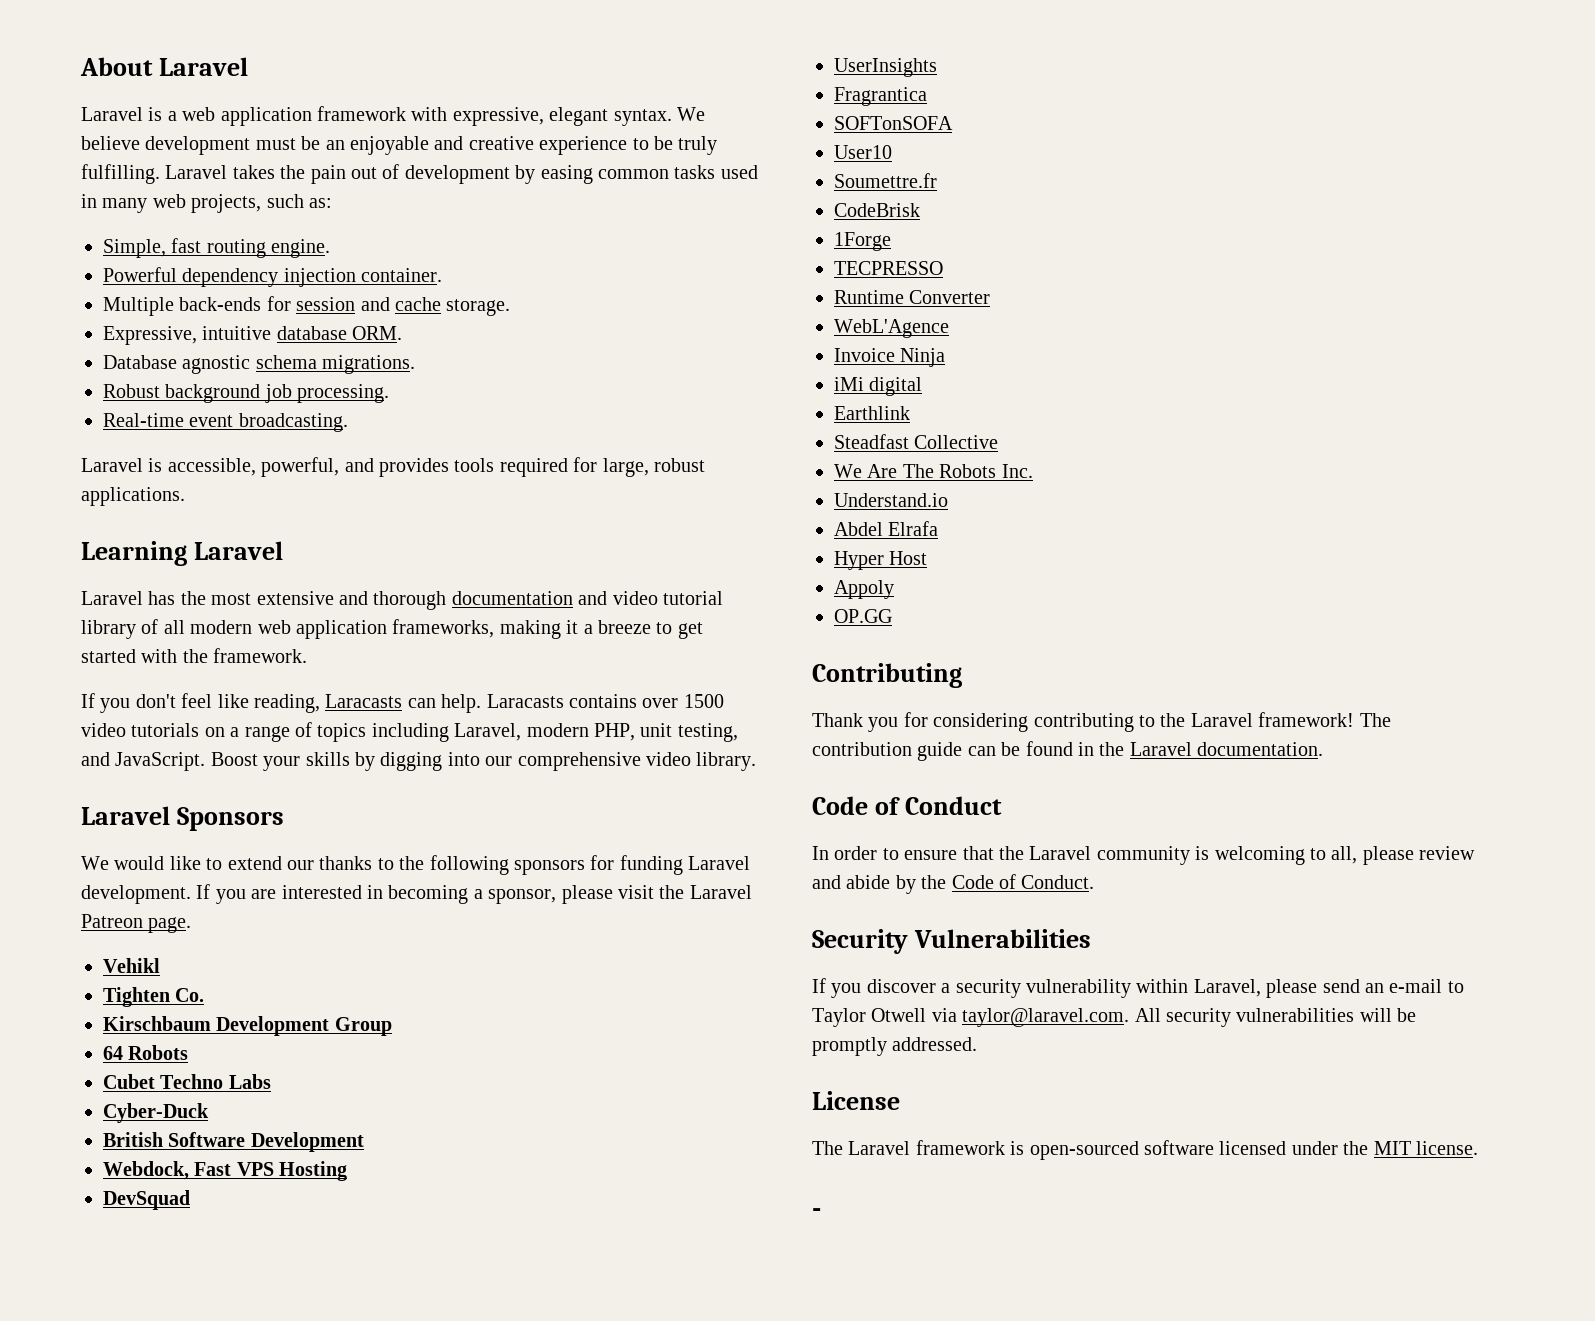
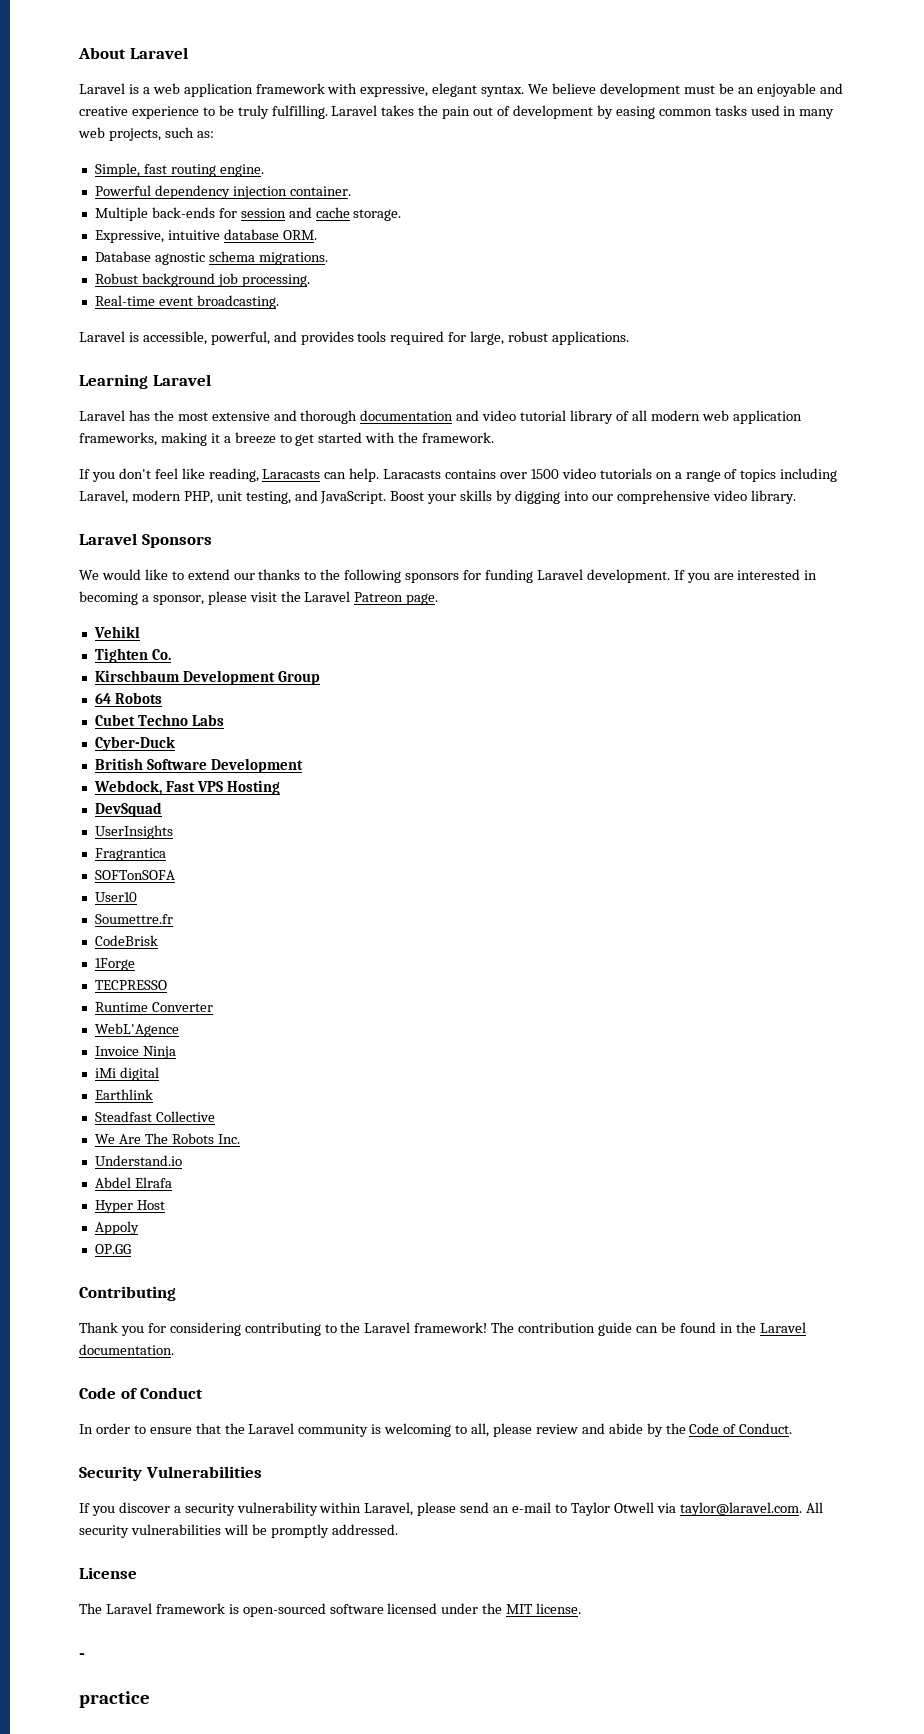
+ practice

